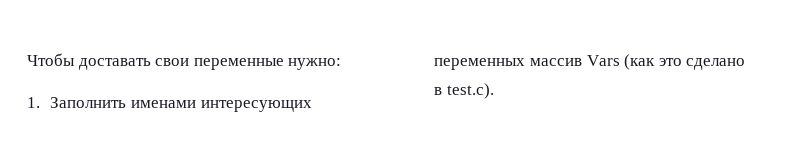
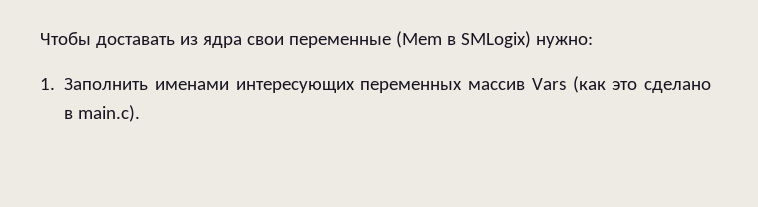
- Чтобы доставать свои переменные нужно:
+ Чтобы доставать из ядра свои переменные (Mem в SMLogix) нужно:
- 1. Заполнить именами интересующих переменных массив Vars (как это сделано в test.c).
+ 1. Заполнить именами интересующих переменных массив Vars (как это сделано в main.c).

